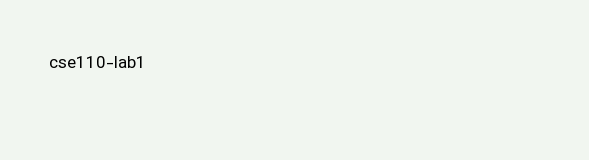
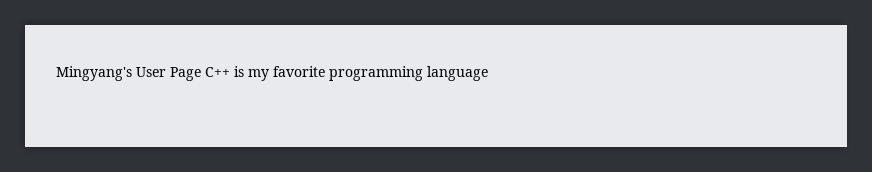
- cse110-lab1
+ Mingyang's User Page C++ is my favorite programming language

